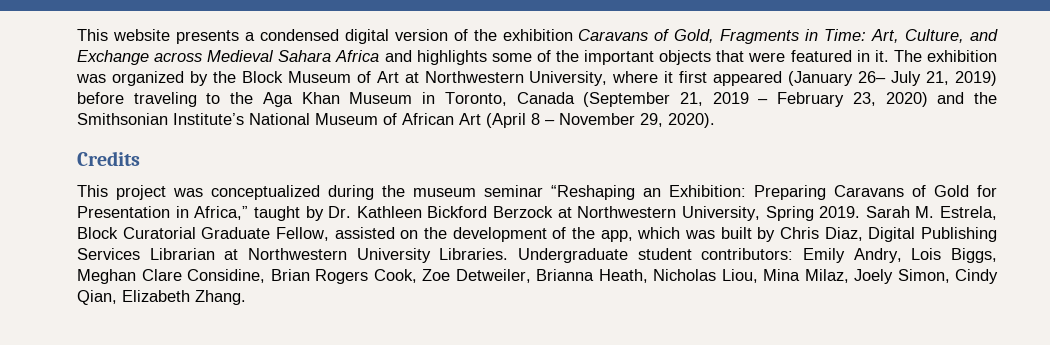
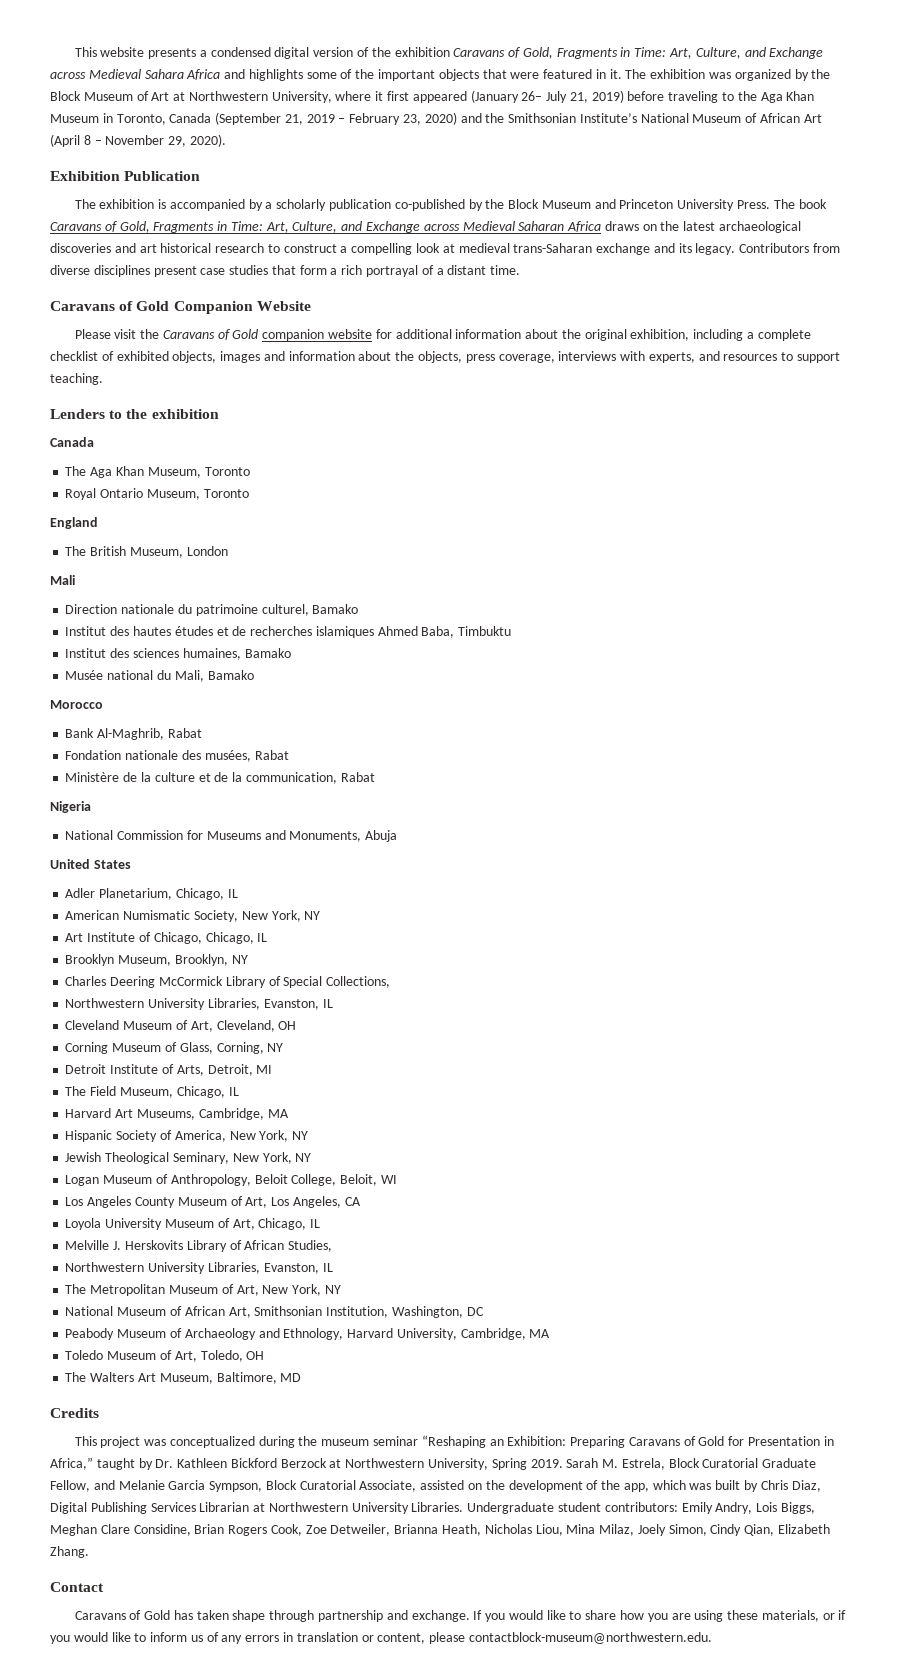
+ Exhibition Publication
+ The exhibition is accompanied by a scholarly publication co-published by the Block Museum and Princeton University Press. The book Caravans of Gold, Fragments in Time: Art, Culture, and Exchange across Medieval Saharan Africa draws on the latest archaeological discoveries and art historical research to construct a compelling look at medieval trans-Saharan exchange and its legacy. Contributors from diverse disciplines present case studies that form a rich portrayal of a distant time.
+ Caravans of Gold Companion Website
+ Please visit the Caravans of Gold companion website for additional information about the original exhibition, including a complete checklist of exhibited objects, images and information about the objects, press coverage, interviews with experts, and resources to support teaching.
+ Lenders to the exhibition
+ Canada
+ The Aga Khan Museum, Toronto
+ Royal Ontario Museum, Toronto
+ England
+ The British Museum, London
+ Mali
+ Direction nationale du patrimoine culturel, Bamako
+ Institut des hautes études et de recherches islamiques Ahmed Baba, Timbuktu
+ Institut des sciences humaines, Bamako
+ Musée national du Mali, Bamako
+ Morocco
+ Bank Al-Maghrib, Rabat
+ Fondation nationale des musées, Rabat
+ Ministère de la culture et de la communication, Rabat
+ Nigeria
+ National Commission for Museums and Monuments, Abuja
+ United States
+ Adler Planetarium, Chicago, IL
+ American Numismatic Society, New York, NY
+ Art Institute of Chicago, Chicago, IL
+ Brooklyn Museum, Brooklyn, NY
+ Charles Deering McCormick Library of Special Collections,
+ Northwestern University Libraries, Evanston, IL
+ Cleveland Museum of Art, Cleveland, OH
+ Corning Museum of Glass, Corning, NY
+ Detroit Institute of Arts, Detroit, MI
+ The Field Museum, Chicago, IL
+ Harvard Art Museums, Cambridge, MA
+ Hispanic Society of America, New York, NY
+ Jewish Theological Seminary, New York, NY
+ Logan Museum of Anthropology, Beloit College, Beloit, WI
+ Los Angeles County Museum of Art, Los Angeles, CA
+ Loyola University Museum of Art, Chicago, IL
+ Melville J. Herskovits Library of African Studies,
+ Northwestern University Libraries, Evanston, IL
+ The Metropolitan Museum of Art, New York, NY
+ National Museum of African Art, Smithsonian Institution, Washington, DC
+ Peabody Museum of Archaeology and Ethnology, Harvard University, Cambridge, MA
+ Toledo Museum of Art, Toledo, OH
+ The Walters Art Museum, Baltimore, MD
- Sarah M. Estrela, Block Curatorial Graduate Fellow, assisted on the development of the app, which was built by Chris Diaz, Digital Publishing Services Librarian at Northwestern University Libraries.
+ Sarah M. Estrela, Block Curatorial Graduate Fellow, and Melanie Garcia Sympson, Block Curatorial Associate, assisted on the development of the app, which was built by Chris Diaz, Digital Publishing Services Librarian at Northwestern University Libraries.
+ Contact
+ Caravans of Gold has taken shape through partnership and exchange. If you would like to share how you are using these materials, or if you would like to inform us of any errors in translation or content, please contactblock-museum@northwestern.edu.

